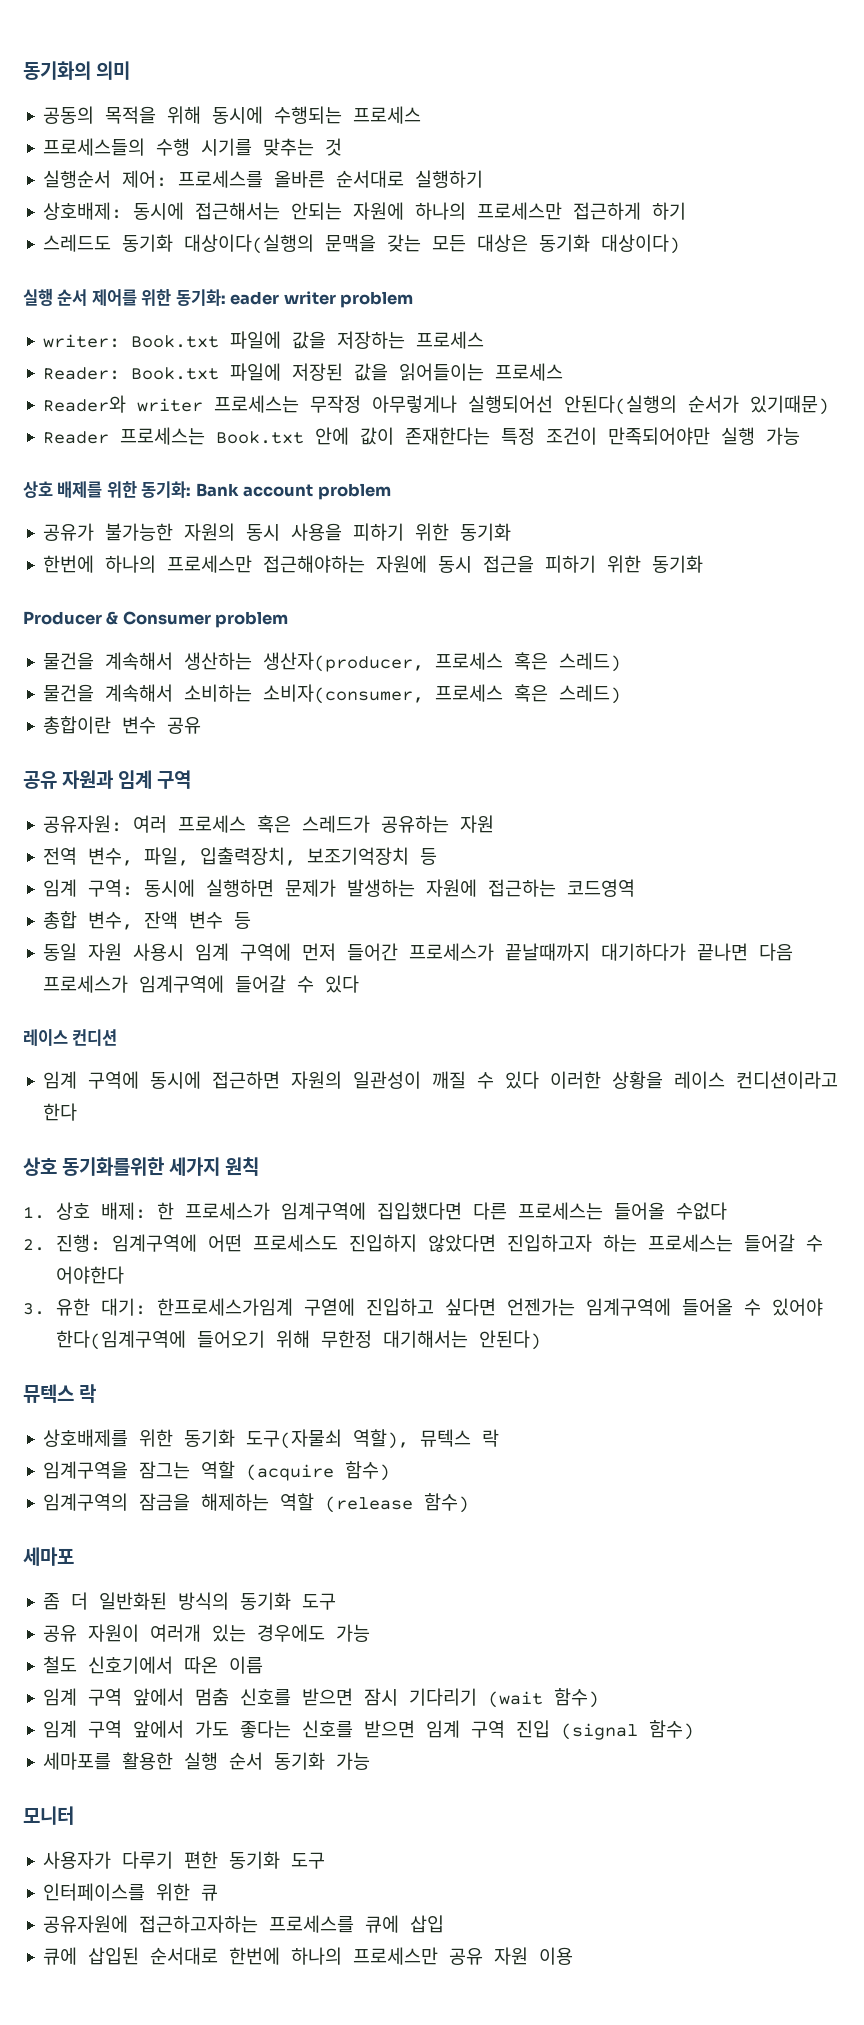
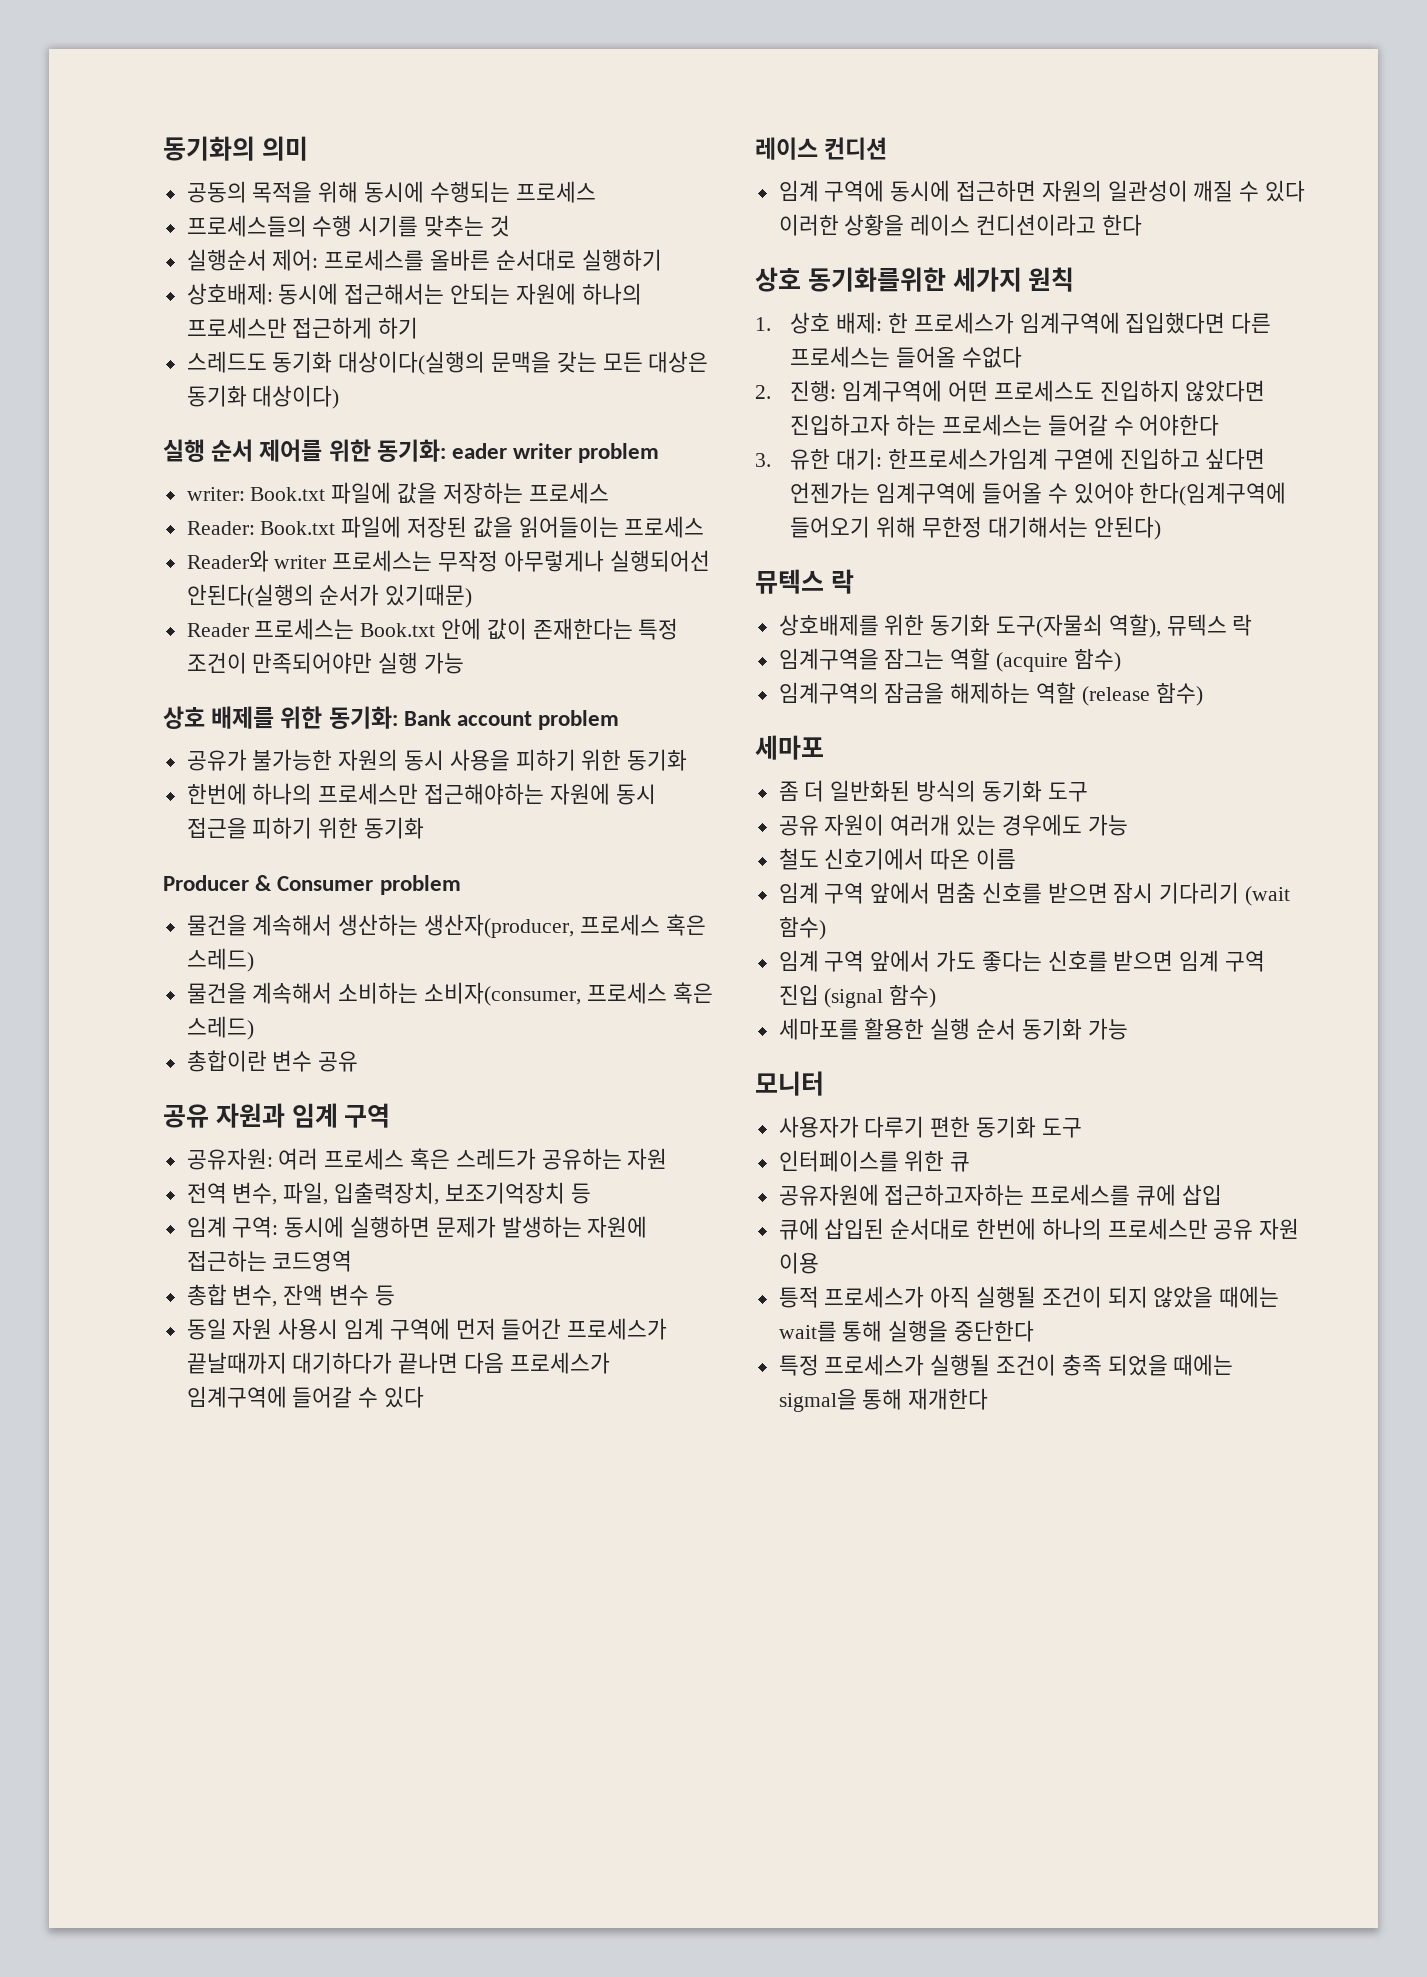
+ 틍적 프로세스가 아직 실행될 조건이 되지 않았을 때에는 wait를 통해 실행을 중단한다
+ 특정 프로세스가 실행될 조건이 충족 되었을 때에는 sigmal을 통해 재개한다

